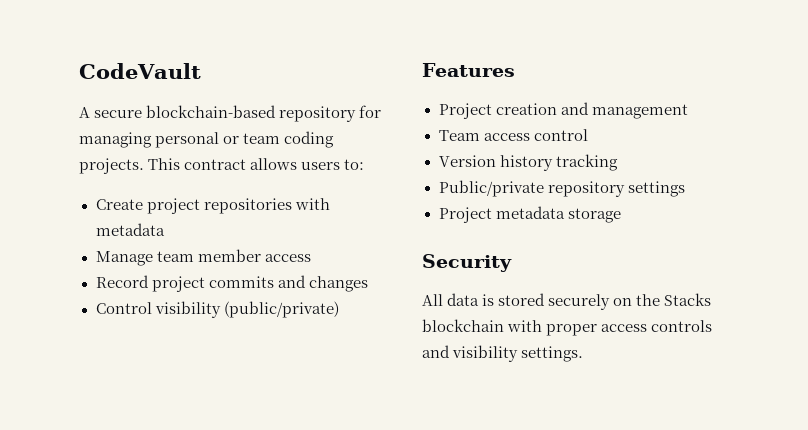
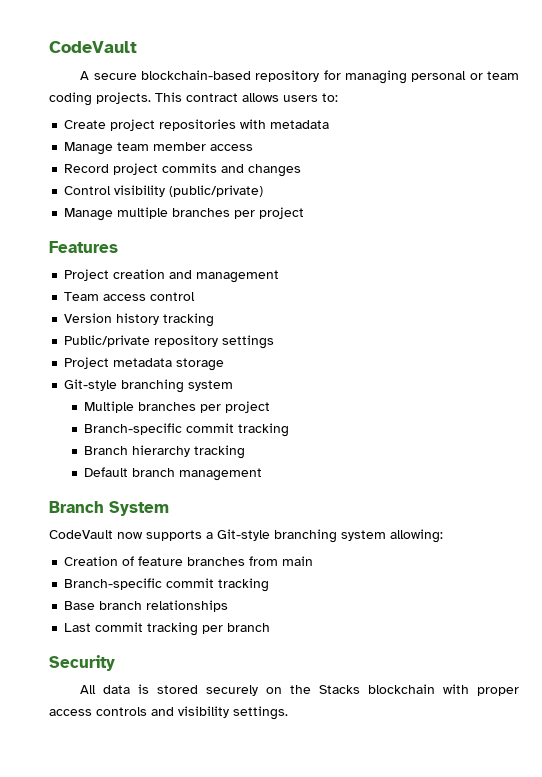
+ Manage multiple branches per project
  Project metadata storage
+ Git-style branching system
+ Multiple branches per project
+ Branch-specific commit tracking
+ Branch hierarchy tracking
+ Default branch management
+ Branch System
+ CodeVault now supports a Git-style branching system allowing:
+ Creation of feature branches from main
+ Branch-specific commit tracking
+ Base branch relationships
+ Last commit tracking per branch

